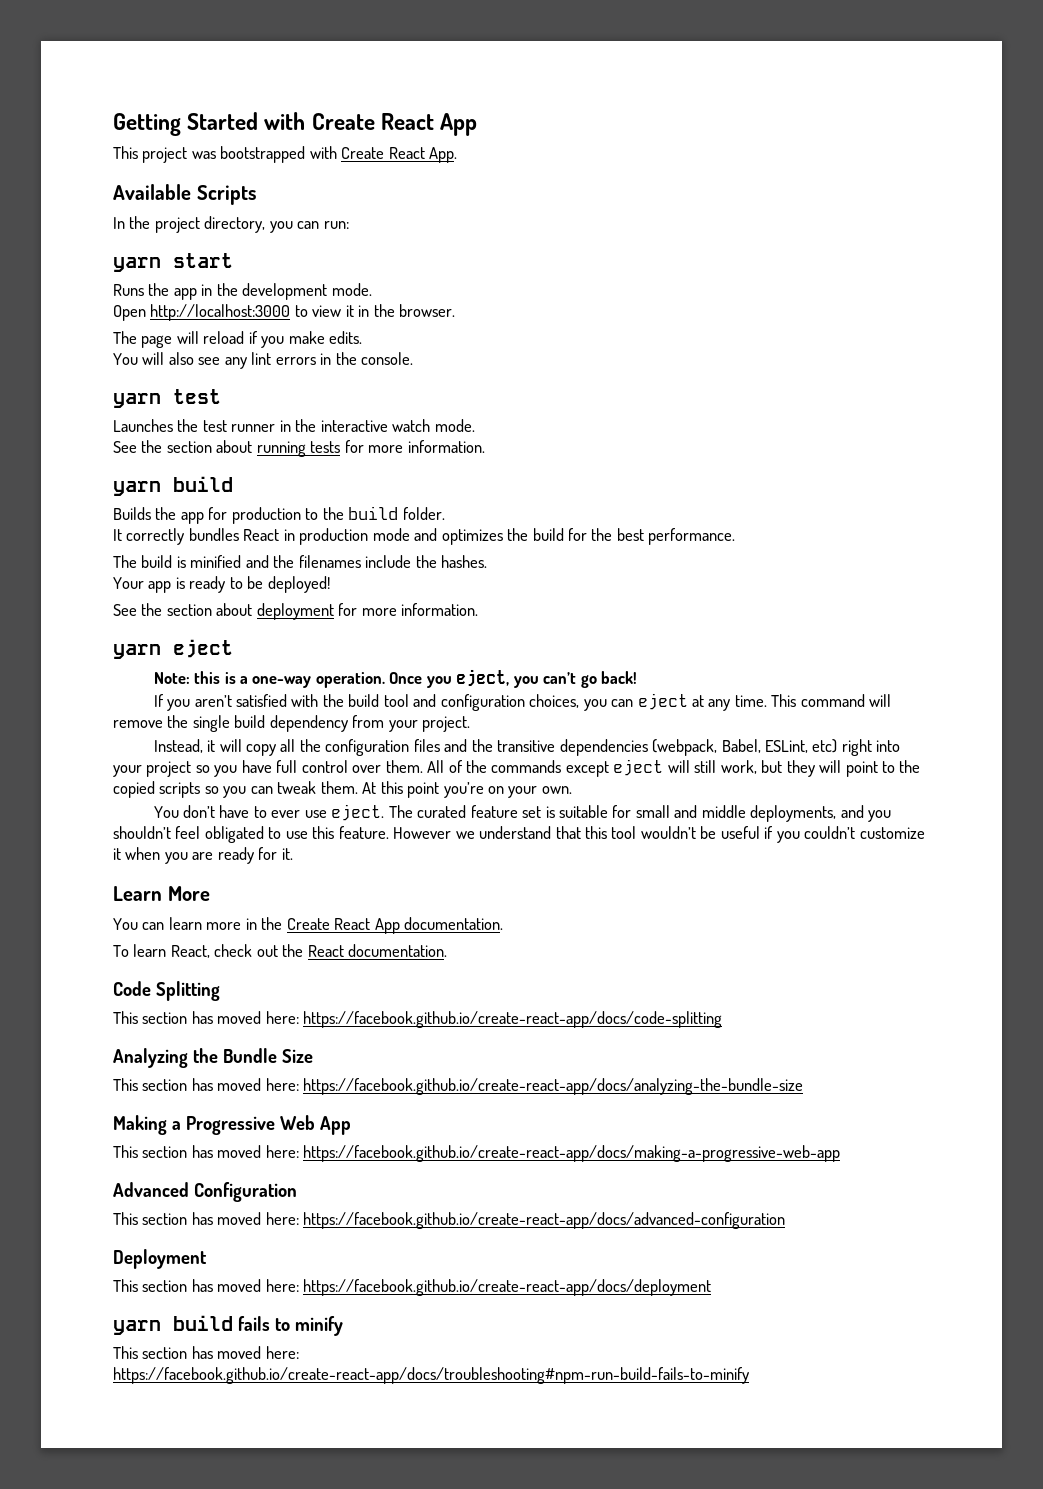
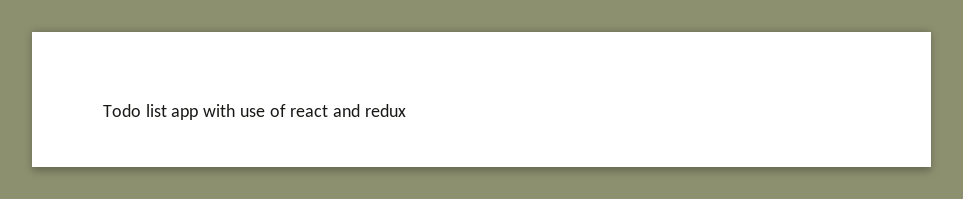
- Getting Started with Create React App
- This project was bootstrapped with Create React App.
- Available Scripts
- In the project directory, you can run:
- yarn start
- Runs the app in the development mode.
- Open http://localhost:3000 to view it in the browser.
- The page will reload if you make edits.
- You will also see any lint errors in the console.
- yarn test
- Launches the test runner in the interactive watch mode.
- See the section about running tests for more information.
- yarn build
- Builds the app for production to the build folder.
- It correctly bundles React in production mode and optimizes the build for the best performance.
- The build is minified and the filenames include the hashes.
- Your app is ready to be deployed!
- See the section about deployment for more information.
- yarn eject
- Note: this is a one-way operation. Once you eject, you can’t go back!
- If you aren’t satisfied with the build tool and configuration choices, you can eject at any time. This command will remove the single build dependency from your project.
- Instead, it will copy all the configuration files and the transitive dependencies (webpack, Babel, ESLint, etc) right into your project so you have full control over them. All of the commands except eject will still work, but they will point to the copied scripts so you can tweak them. At this point you’re on your own.
- You don’t have to ever use eject. The curated feature set is suitable for small and middle deployments, and you shouldn’t feel obligated to use this feature. However we understand that this tool wouldn’t be useful if you couldn’t customize it when you are ready for it.
- Learn More
- You can learn more in the Create React App documentation.
- To learn React, check out the React documentation.
- Code Splitting
- This section has moved here: https://facebook.github.io/create-react-app/docs/code-splitting
- Analyzing the Bundle Size
- This section has moved here: https://facebook.github.io/create-react-app/docs/analyzing-the-bundle-size
- Making a Progressive Web App
- This section has moved here: https://facebook.github.io/create-react-app/docs/making-a-progressive-web-app
- Advanced Configuration
- This section has moved here: https://facebook.github.io/create-react-app/docs/advanced-configuration
- Deployment
- This section has moved here: https://facebook.github.io/create-react-app/docs/deployment
- yarn build fails to minify
- This section has moved here: https://facebook.github.io/create-react-app/docs/troubleshooting#npm-run-build-fails-to-minify
+ Todo list app with use of react and redux

